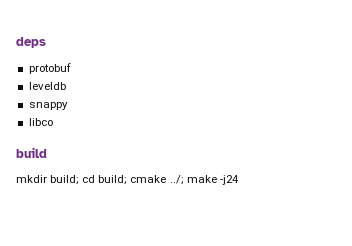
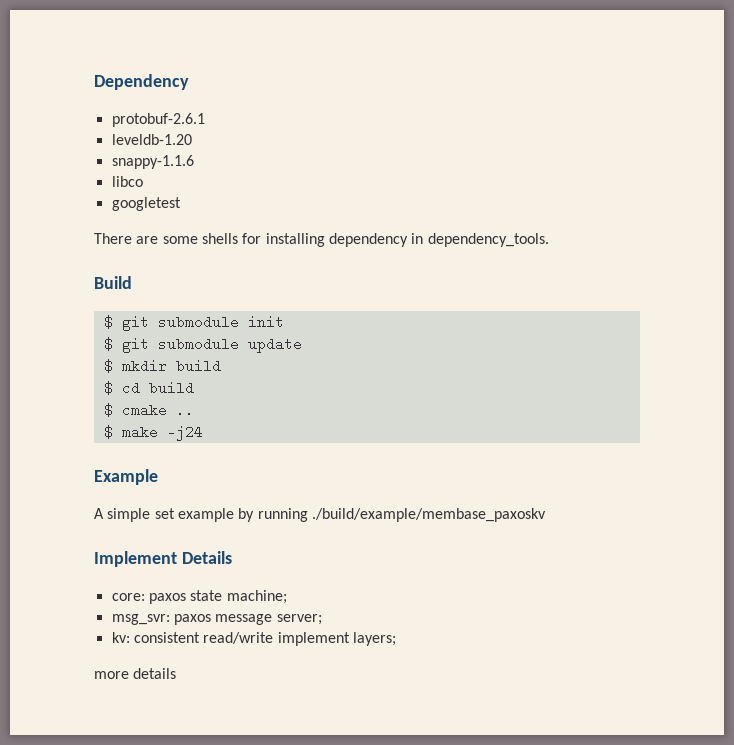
- deps
- protobuf
- leveldb
- snappy
+ Dependency
+ protobuf-2.6.1
+ leveldb-1.20
+ snappy-1.1.6
  libco
- build
- mkdir build; cd build; cmake ../; make -j24
+ googletest
+ There are some shells for installing dependency in dependency_tools.
+ Build
+ $ git submodule init
+ $ git submodule update
+ $ mkdir build
+ $ cd build
+ $ cmake ..
+ $ make -j24
+ Example
+ A simple set example by running ./build/example/membase_paxoskv
+ Implement Details
+ core: paxos state machine;
+ msg_svr: paxos message server;
+ kv: consistent read/write implement layers;
+ more details

